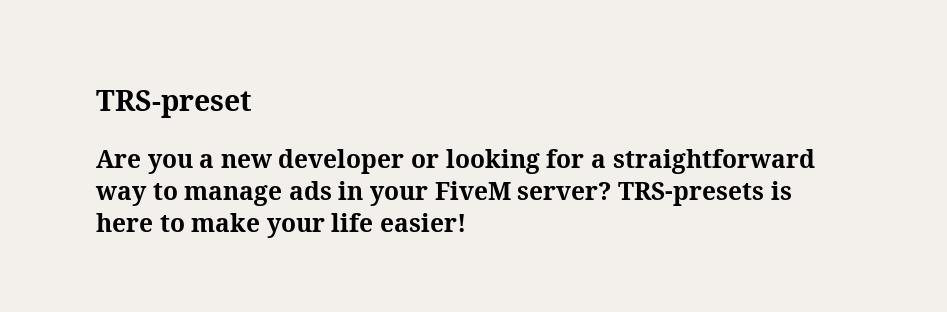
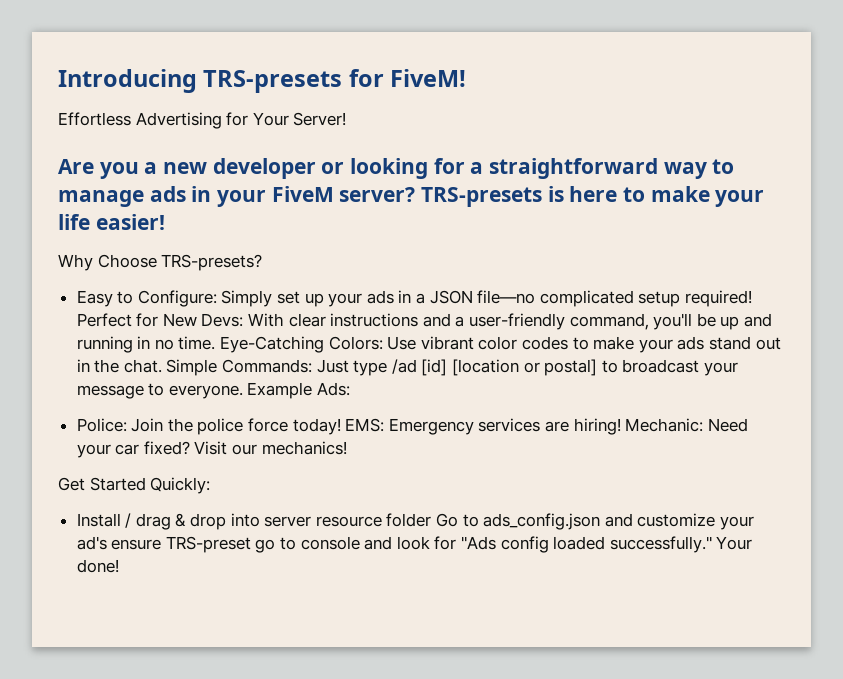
- TRS-preset
+ Introducing TRS-presets for FiveM!
+ Effortless Advertising for Your Server!
+ Why Choose TRS-presets?
+ Easy to Configure: Simply set up your ads in a JSON file—no complicated setup required! Perfect for New Devs: With clear instructions and a user-friendly command, you'll be up and running in no time. Eye-Catching Colors: Use vibrant color codes to make your ads stand out in the chat. Simple Commands: Just type /ad [id] [location or postal] to broadcast your message to everyone. Example Ads:
+ Police: Join the police force today! EMS: Emergency services are hiring! Mechanic: Need your car fixed? Visit our mechanics!
+ Get Started Quickly:
+ Install / drag & drop into server resource folder Go to ads_config.json and customize your ad's ensure TRS-preset go to console and look for "Ads config loaded successfully." Your done!

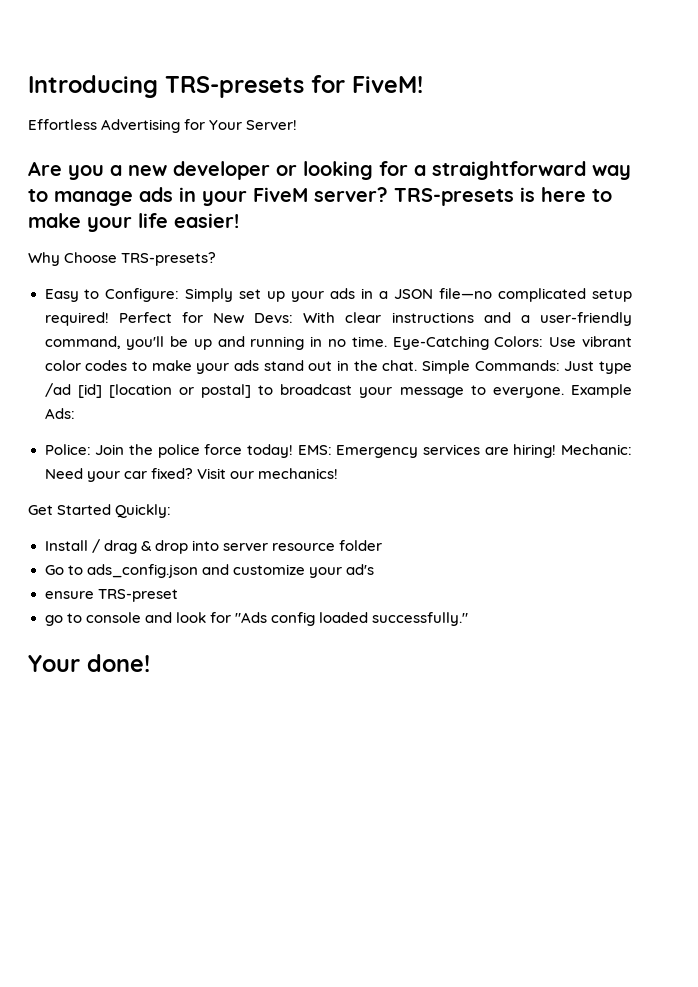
- Install / drag & drop into server resource folder Go to ads_config.json and customize your ad's ensure TRS-preset go to console and look for "Ads config loaded successfully." Your done!
+ Install / drag & drop into server resource folder
+ Go to ads_config.json and customize your ad's
+ ensure TRS-preset
+ go to console and look for "Ads config loaded successfully."
+ Your done!

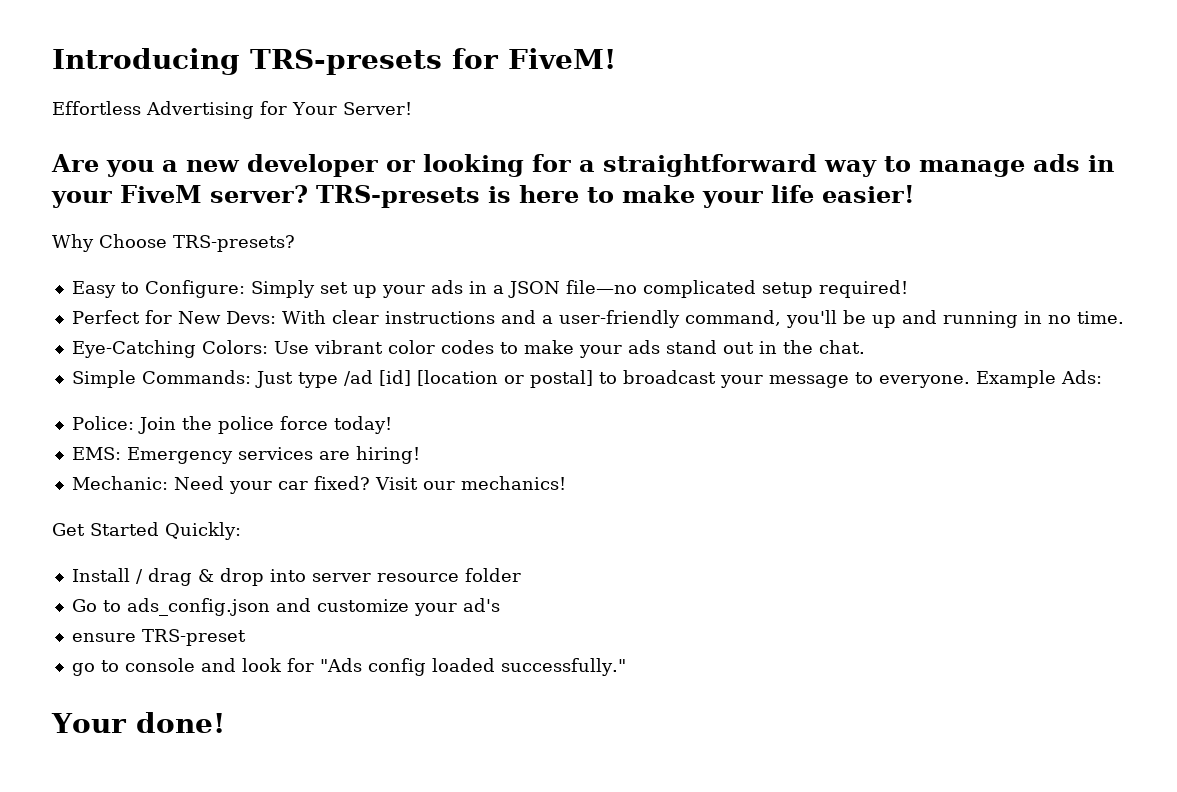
- Simply set up your ads in a JSON file—no complicated setup required! Perfect for New Devs:
+ Simply set up your ads in a JSON file—no complicated setup required!
+ Perfect for New Devs:
- With clear instructions and a user-friendly command, you'll be up and running in no time. Eye-Catching Colors:
+ With clear instructions and a user-friendly command, you'll be up and running in no time.
+ Eye-Catching Colors:
- Use vibrant color codes to make your ads stand out in the chat. Simple Commands:
+ Use vibrant color codes to make your ads stand out in the chat.
+ Simple Commands:
- Police: Join the police force today! EMS: Emergency services are hiring! Mechanic: Need your car fixed?
+ Police: Join the police force today!
+ EMS: Emergency services are hiring!
+ Mechanic: Need your car fixed?

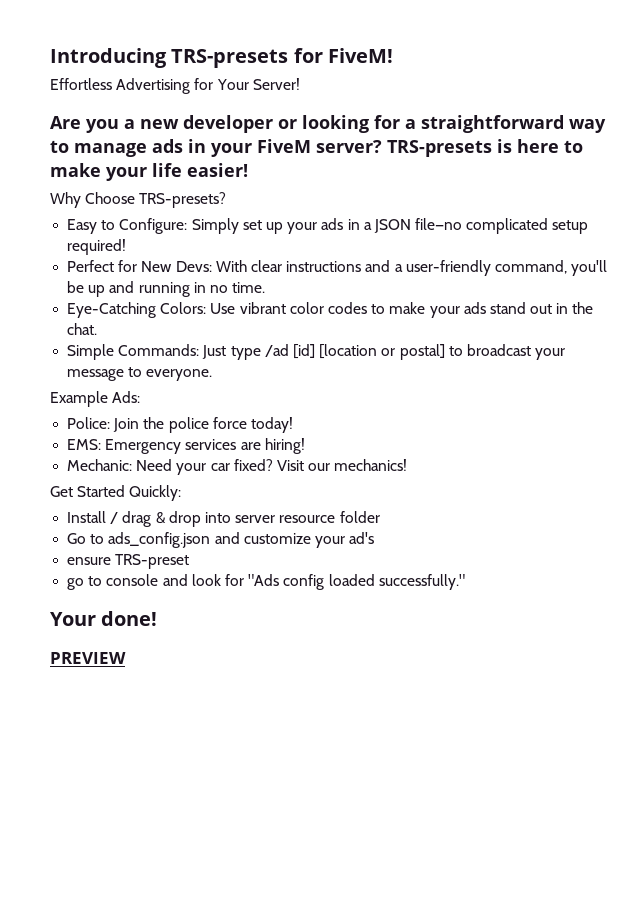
- Simple Commands: Just type /ad [id] [location or postal] to broadcast your message to everyone. Example Ads:
+ Simple Commands: Just type /ad [id] [location or postal] to broadcast your message to everyone.
+ Example Ads:
+ PREVIEW

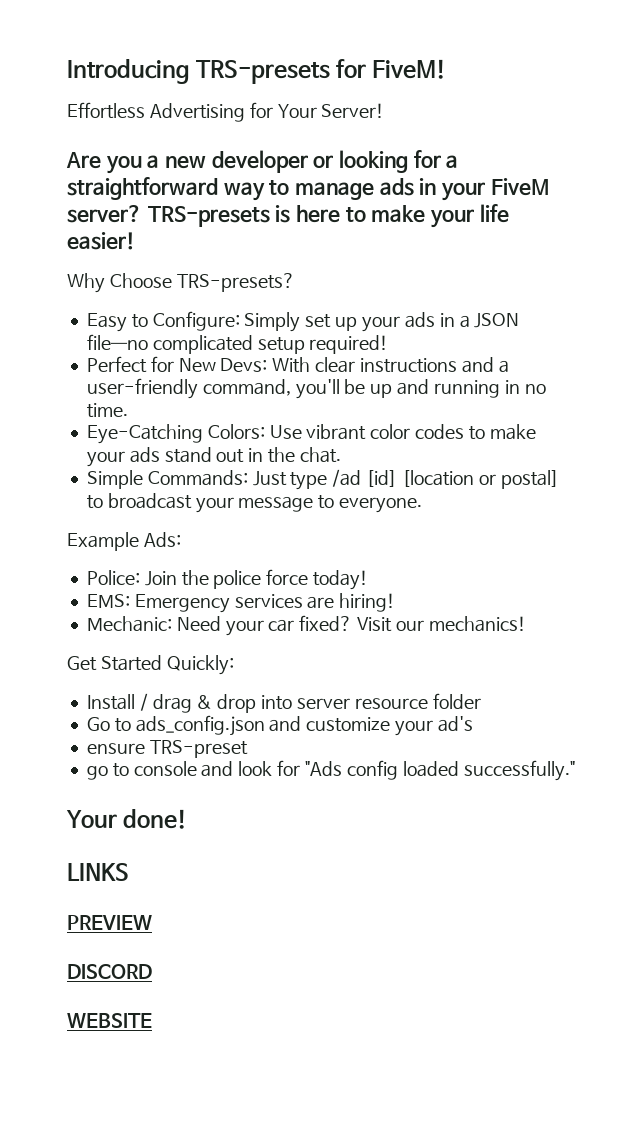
+ LINKS
+ DISCORD
+ WEBSITE

